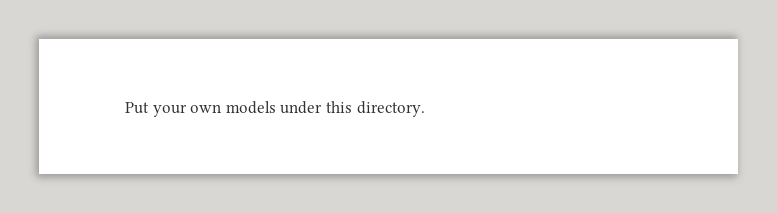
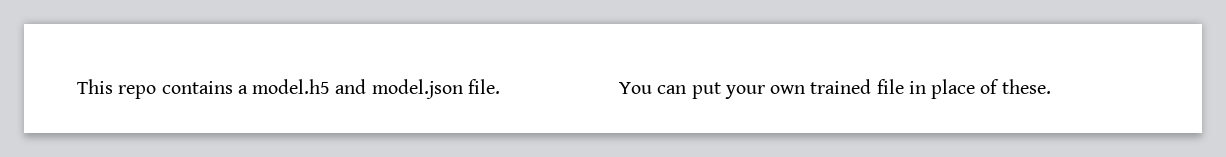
- Put your own models under this directory.
+ This repo contains a model.h5 and model.json file.
+ You can put your own trained file in place of these.

